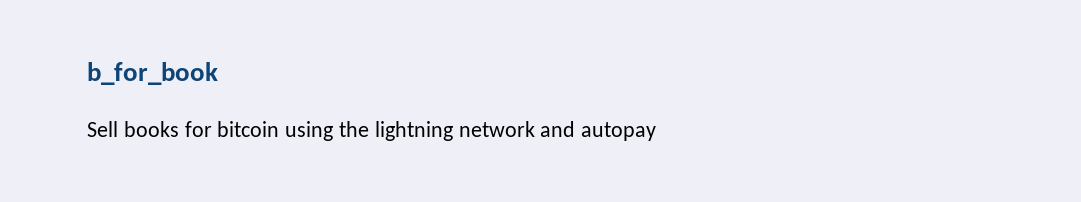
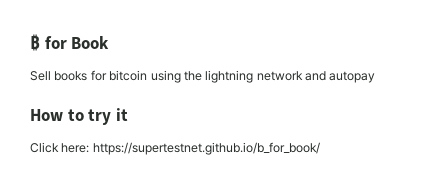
- b_for_book
+ ₿ for Book
+ How to try it
+ Click here: https://supertestnet.github.io/b_for_book/

